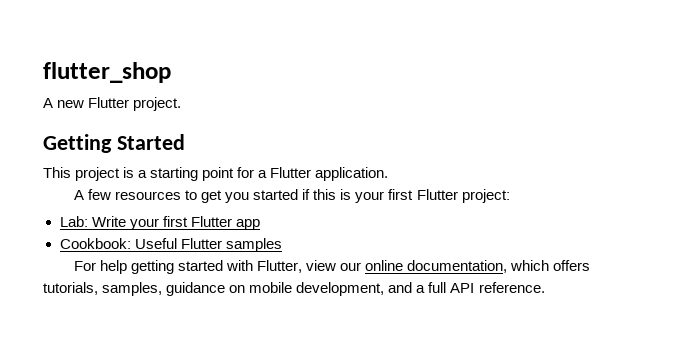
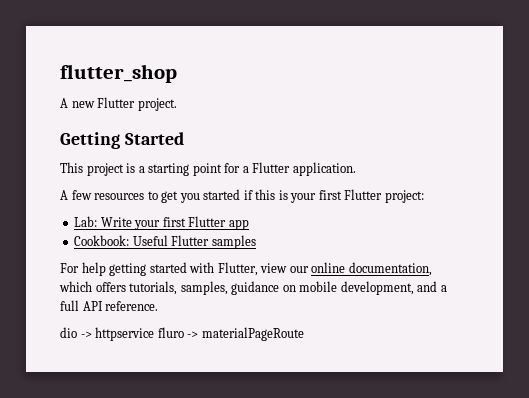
+ dio -> httpservice fluro -> materialPageRoute

